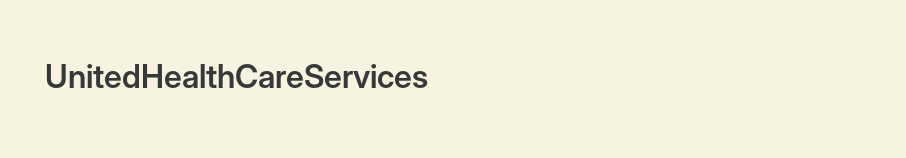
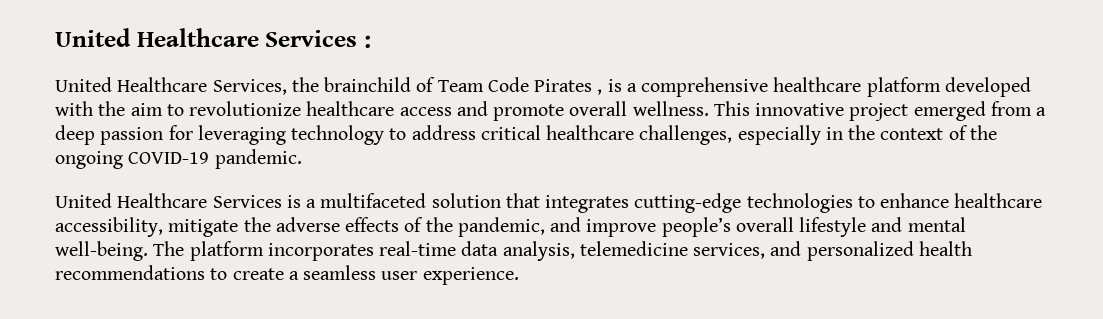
- UnitedHealthCareServices
+ United Healthcare Services :
+ United Healthcare Services, the brainchild of Team Code Pirates , is a comprehensive healthcare platform developed with the aim to revolutionize healthcare access and promote overall wellness. This innovative project emerged from a deep passion for leveraging technology to address critical healthcare challenges, especially in the context of the ongoing COVID-19 pandemic.
+ United Healthcare Services is a multifaceted solution that integrates cutting-edge technologies to enhance healthcare accessibility, mitigate the adverse effects of the pandemic, and improve people’s overall lifestyle and mental well-being. The platform incorporates real-time data analysis, telemedicine services, and personalized health recommendations to create a seamless user experience.

